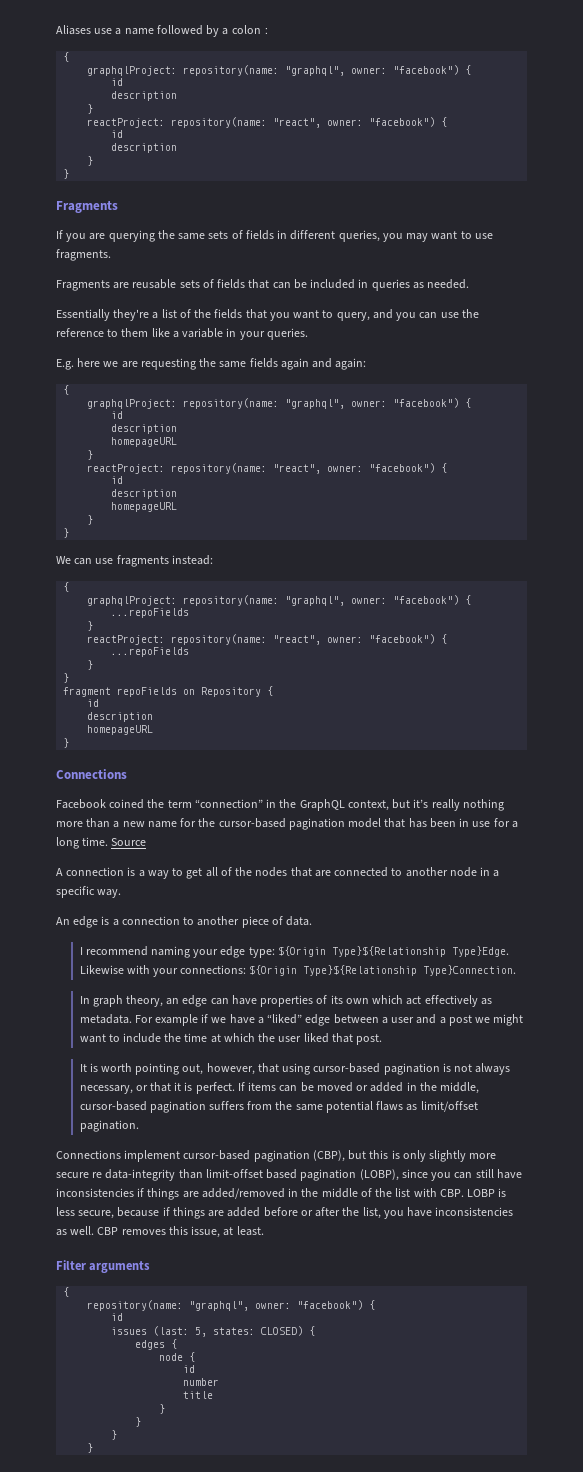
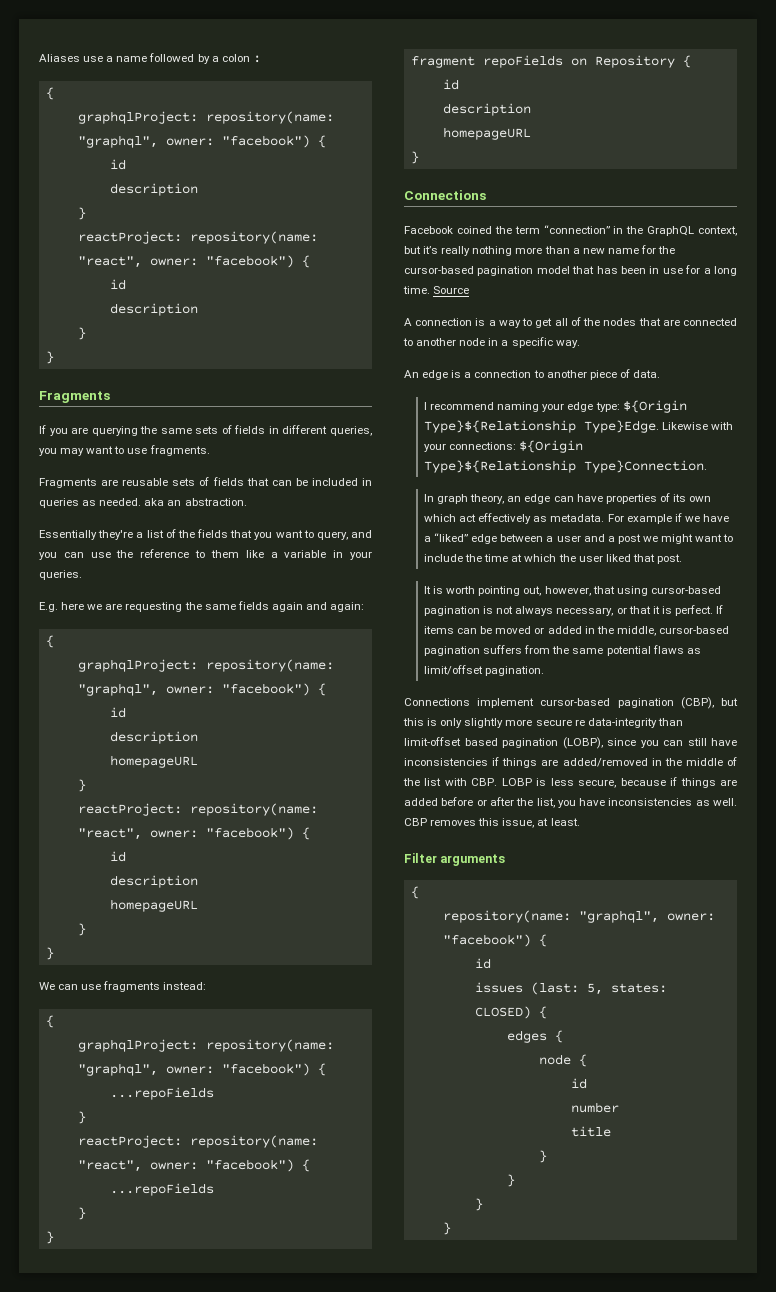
- Fragments are reusable sets of fields that can be included in queries as needed.
+ Fragments are reusable sets of fields that can be included in queries as needed. aka an abstraction.

